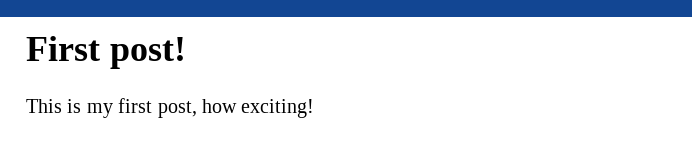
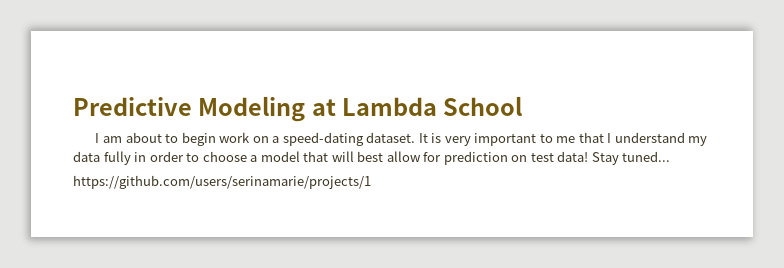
- First post!
- This is my first post, how exciting!
+ Predictive Modeling at Lambda School
+ I am about to begin work on a speed-dating dataset. It is very important to me that I understand my data fully in order to choose a model that will best allow for prediction on test data! Stay tuned...
+ https://github.com/users/serinamarie/projects/1

